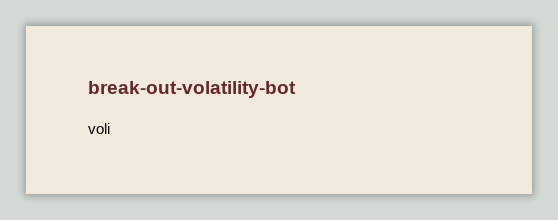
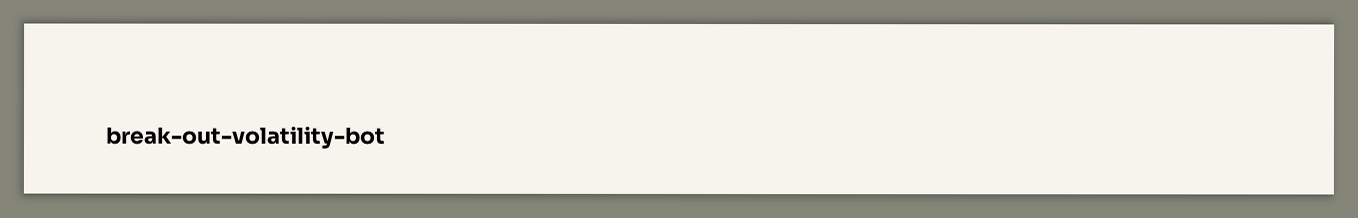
- voli

